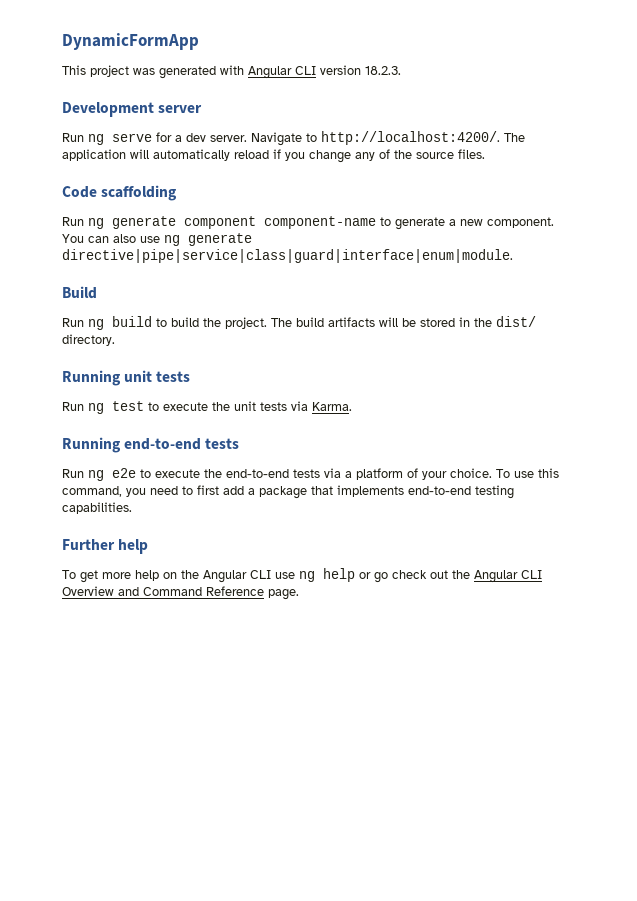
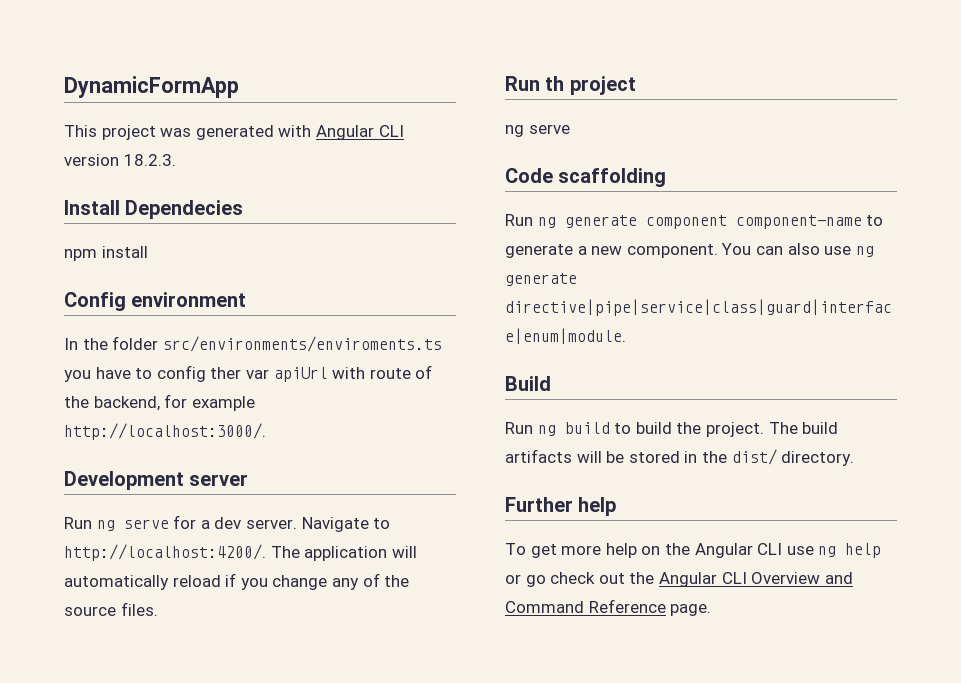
+ Install Dependecies
+ npm install
+ Config environment
+ In the folder src/environments/enviroments.ts you have to config ther var apiUrl with route of the backend, for example http://localhost:3000/.
+ Run th project
+ ng serve
- Running unit tests
- Run ng test to execute the unit tests via Karma.
- Running end-to-end tests
- Run ng e2e to execute the end-to-end tests via a platform of your choice. To use this command, you need to first add a package that implements end-to-end testing capabilities.

